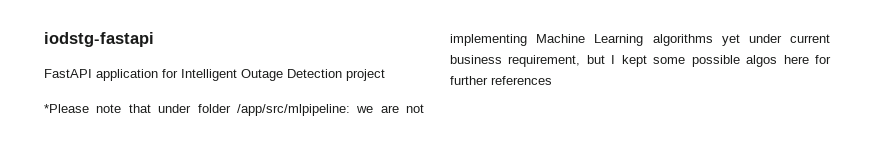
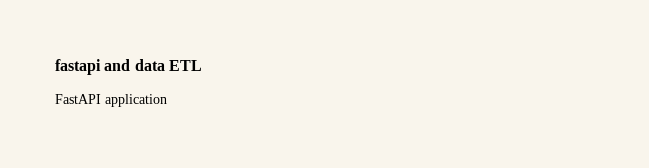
- iodstg-fastapi
- FastAPI application for Intelligent Outage Detection project
- *Please note that under folder /app/src/mlpipeline: we are not implementing Machine Learning algorithms yet under current business requirement, but I kept some possible algos here for further references
+ fastapi and data ETL
+ FastAPI application

